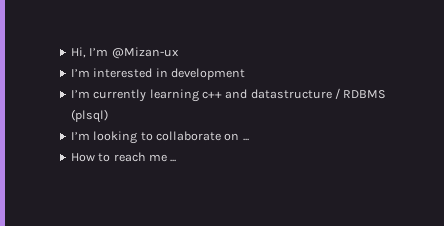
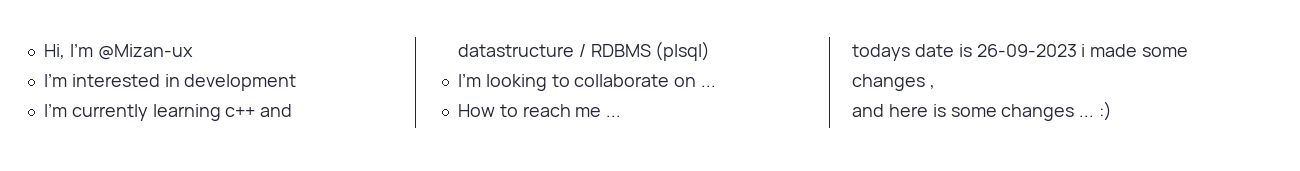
+ todays date is 26-09-2023 i made some changes ,
+ and here is some changes ... :)

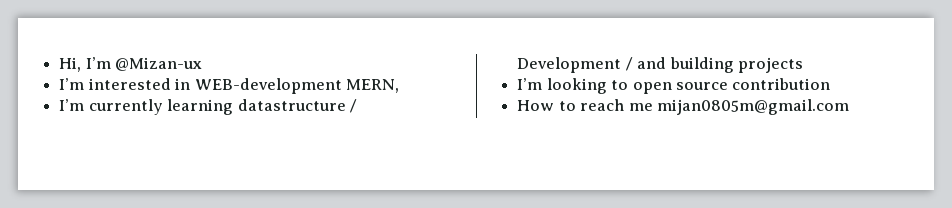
- I’m interested in development
+ I’m interested in WEB-development MERN,
- I’m currently learning c++ and datastructure / RDBMS (plsql)
+ I’m currently learning datastructure / Development / and building projects
- I’m looking to collaborate on ...
+ I’m looking to open source contribution
- How to reach me ...
- todays date is 26-09-2023 i made some changes ,
- and here is some changes ... :)
+ How to reach me mijan0805m@gmail.com

